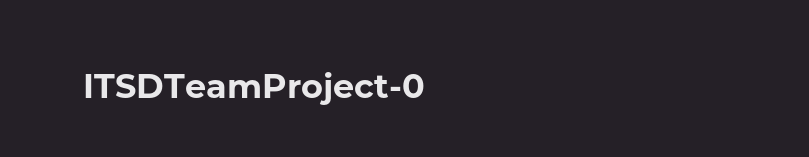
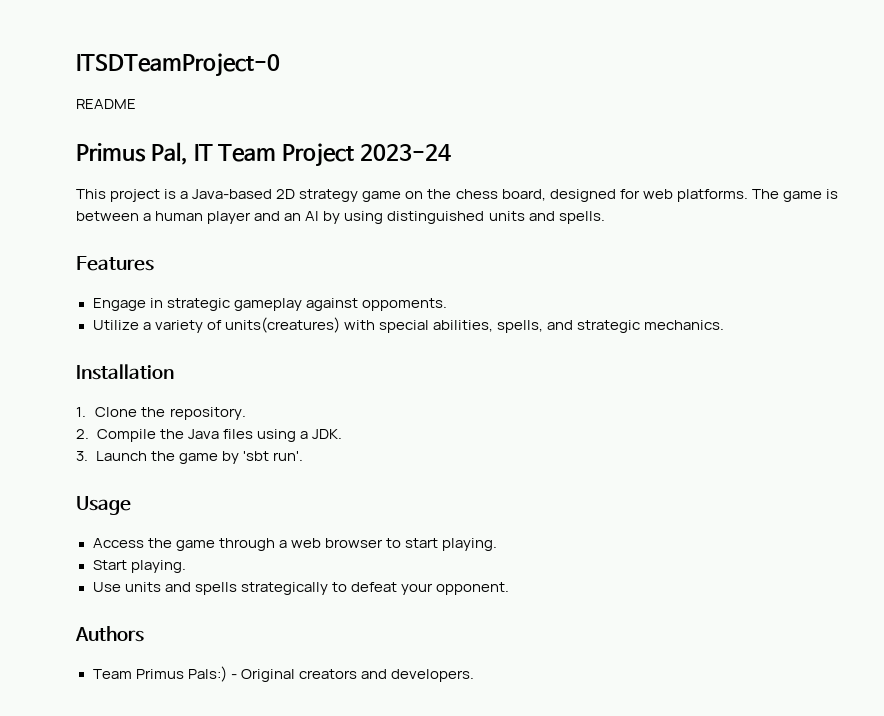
+ README
+ Primus Pal, IT Team Project 2023-24
+ This project is a Java-based 2D strategy game on the chess board, designed for web platforms. The game is between a human player and an AI by using distinguished units and spells.
+ Features
+ Engage in strategic gameplay against oppoments.
+ Utilize a variety of units(creatures) with special abilities, spells, and strategic mechanics.
+ Installation
+ 1. Clone the repository.
+ 2. Compile the Java files using a JDK.
+ 3. Launch the game by 'sbt run'.
+ Usage
+ Access the game through a web browser to start playing.
+ Start playing.
+ Use units and spells strategically to defeat your opponent.
+ Authors
+ Team Primus Pals:) - Original creators and developers.

